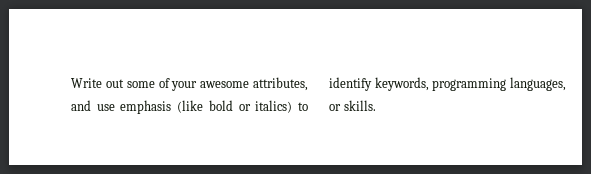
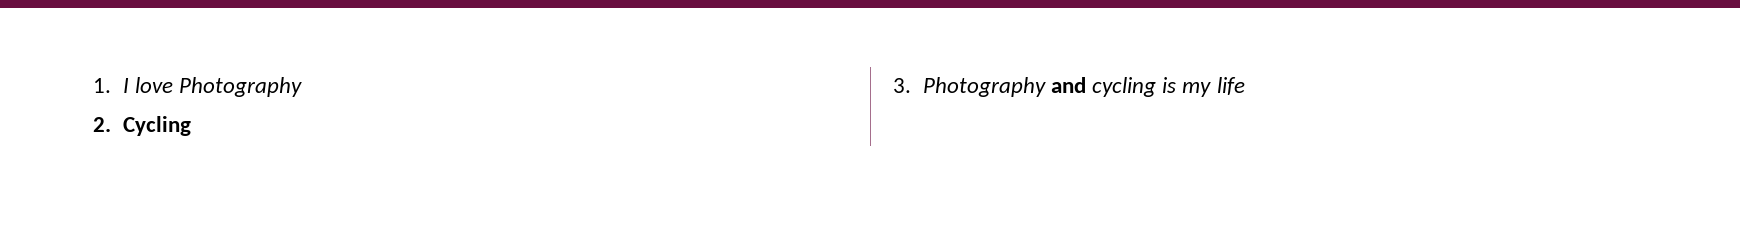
- Write out some of your awesome attributes, and use emphasis (like bold or italics) to identify keywords, programming languages, or skills.
+ 1. I love Photography
+ 2. Cycling
+ 3. Photography and cycling is my life

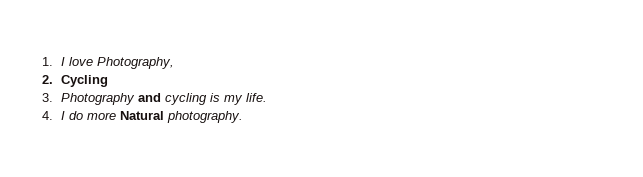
- 1. I love Photography
+ 1. I love Photography,
- 3. Photography and cycling is my life
+ 3. Photography and cycling is my life.
+ 4. I do more Natural photography.

